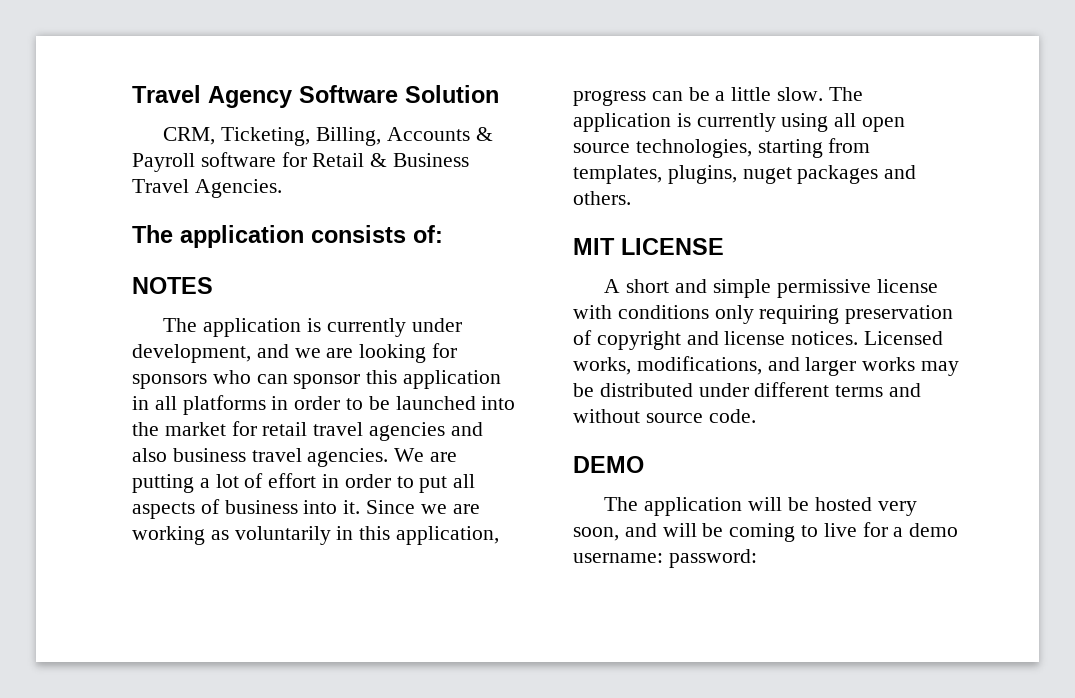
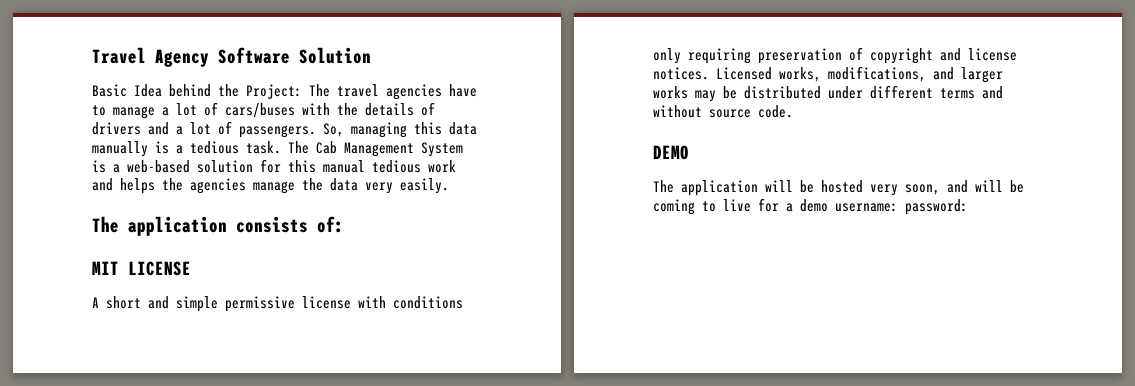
- CRM, Ticketing, Billing, Accounts & Payroll software for Retail & Business Travel Agencies.
+ Basic Idea behind the Project: The travel agencies have to manage a lot of cars/buses with the details of drivers and a lot of passengers. So, managing this data manually is a tedious task. The Cab Management System is a web-based solution for this manual tedious work and helps the agencies manage the data very easily.
  The application consists of:
- NOTES
- The application is currently under development, and we are looking for sponsors who can sponsor this application in all platforms in order to be launched into the market for retail travel agencies and also business travel agencies. We are putting a lot of effort in order to put all aspects of business into it. Since we are working as voluntarily in this application, progress can be a little slow. The application is currently using all open source technologies, starting from templates, plugins, nuget packages and others.

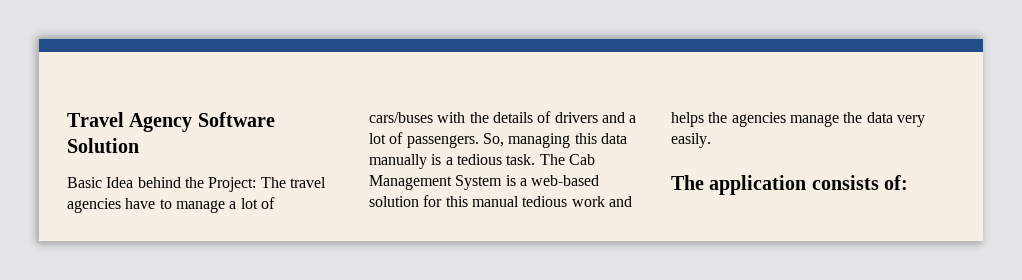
- MIT LICENSE
- A short and simple permissive license with conditions only requiring preservation of copyright and license notices. Licensed works, modifications, and larger works may be distributed under different terms and without source code.
- DEMO
- The application will be hosted very soon, and will be coming to live for a demo username: password:

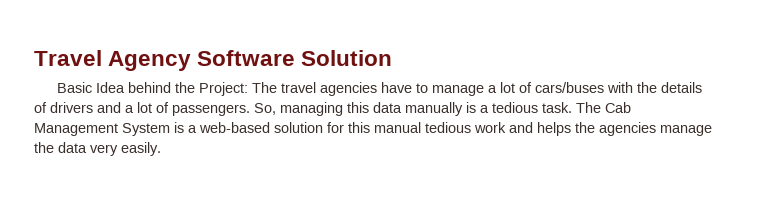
- The application consists of:

